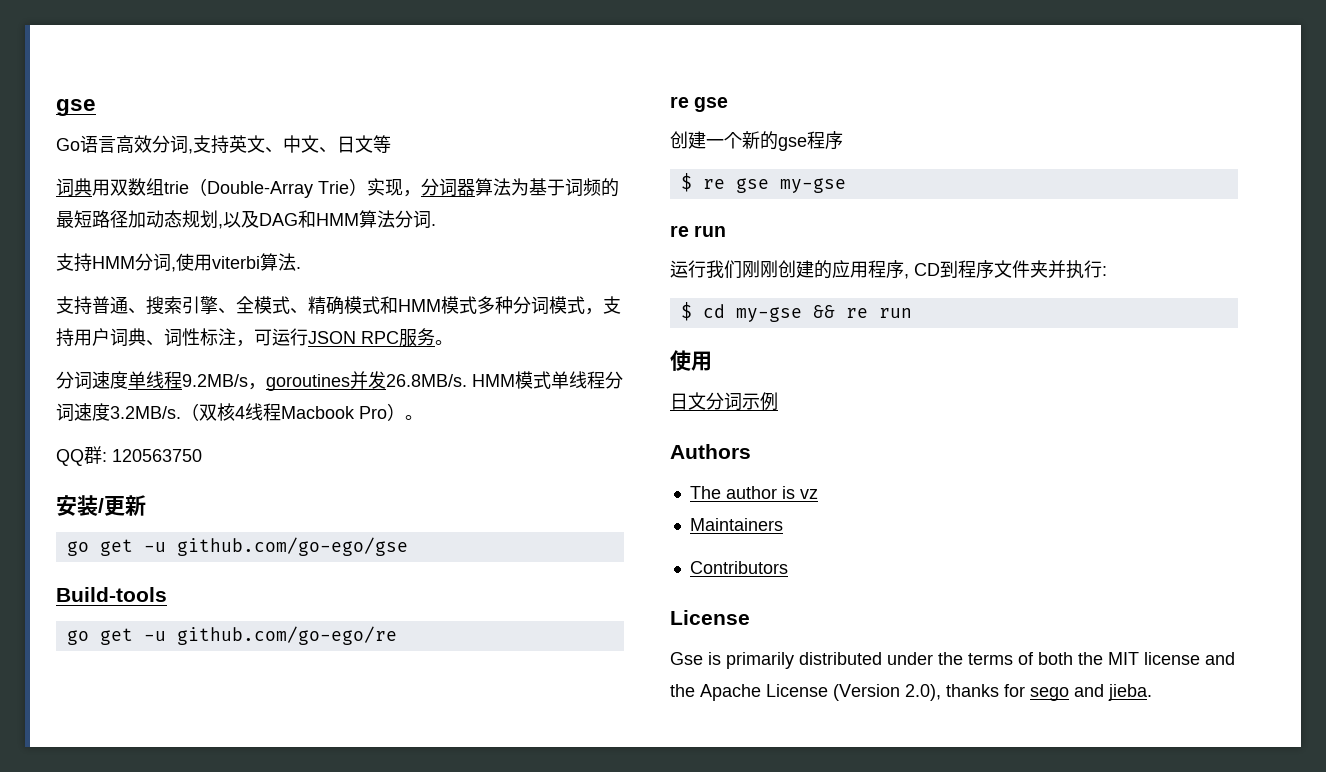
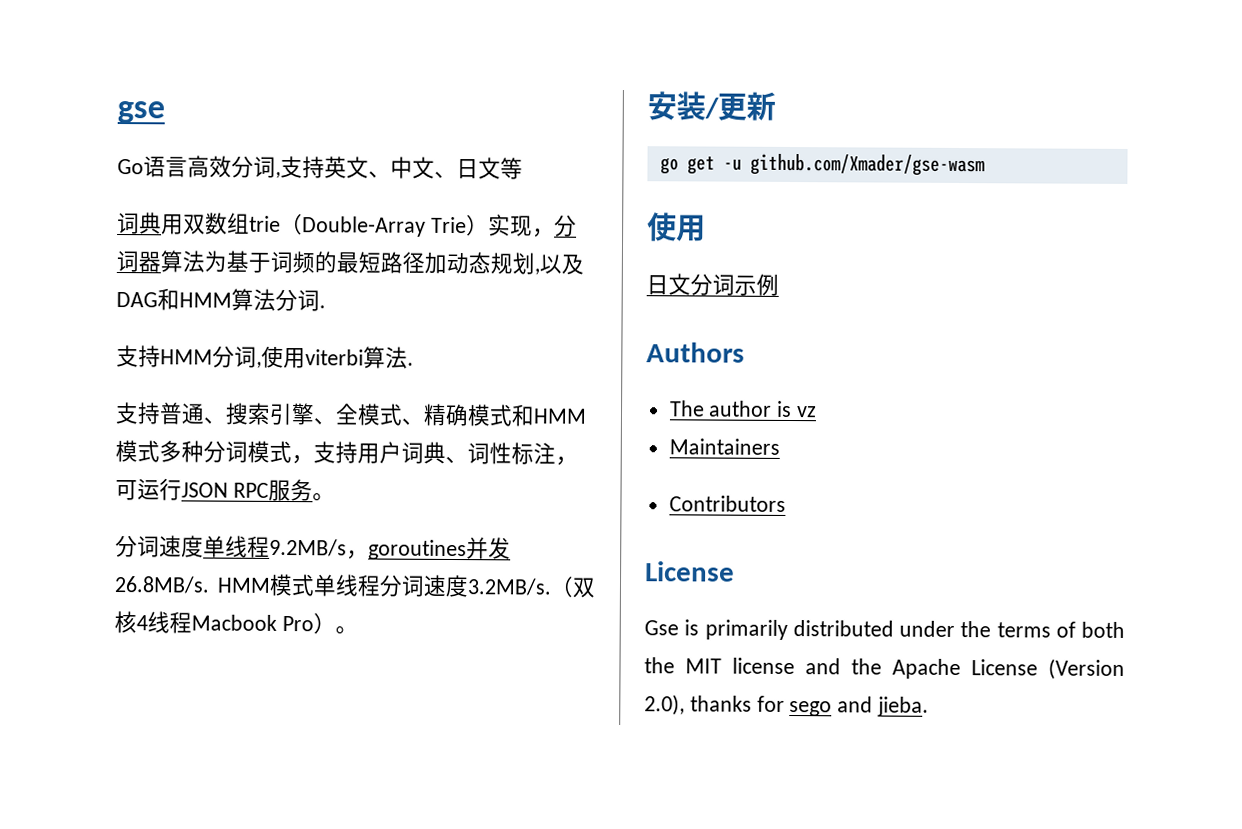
- QQ群: 120563750
- go get -u github.com/go-ego/gse
- Build-tools
- go get -u github.com/go-ego/re
- re gse
- 创建一个新的gse程序
- $ re gse my-gse
- re run
- 运行我们刚刚创建的应用程序, CD到程序文件夹并执行:
- $ cd my-gse && re run
+ go get -u github.com/Xmader/gse-wasm

